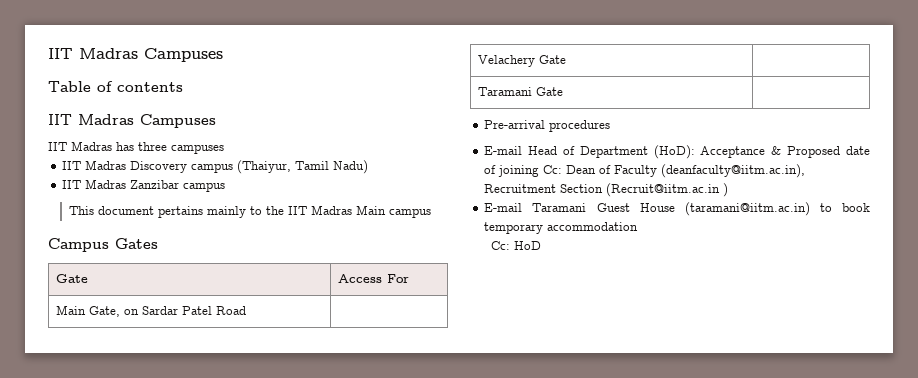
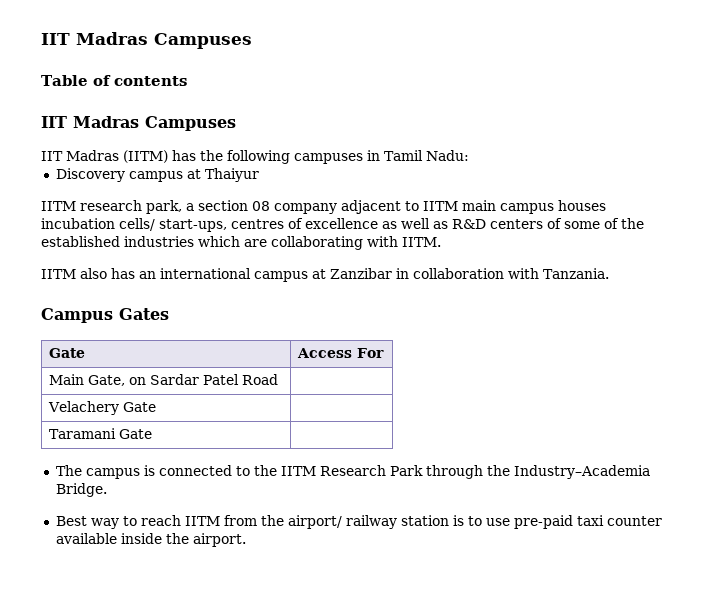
- IIT Madras has three campuses
- IIT Madras Discovery campus (Thaiyur, Tamil Nadu)
- IIT Madras Zanzibar campus
- This document pertains mainly to the IIT Madras Main campus
+ IIT Madras (IITM) has the following campuses in Tamil Nadu:
+ Discovery campus at Thaiyur
+ IITM research park, a section 08 company adjacent to IITM main campus houses incubation cells/ start-ups, centres of excellence as well as R&D centers of some of the established industries which are collaborating with IITM.
+ IITM also has an international campus at Zanzibar in collaboration with Tanzania.
- Pre-arrival procedures
- E-mail Head of Department (HoD): Acceptance & Proposed date of joining Cc: Dean of Faculty (deanfaculty@iitm.ac.in), Recruitment Section (Recruit@iitm.ac.in )
- E-mail Taramani Guest House (taramani@iitm.ac.in) to book temporary accommodation
- Cc: HoD
+ The campus is connected to the IITM Research Park through the Industry–Academia Bridge.
+ Best way to reach IITM from the airport/ railway station is to use pre-paid taxi counter available inside the airport.

